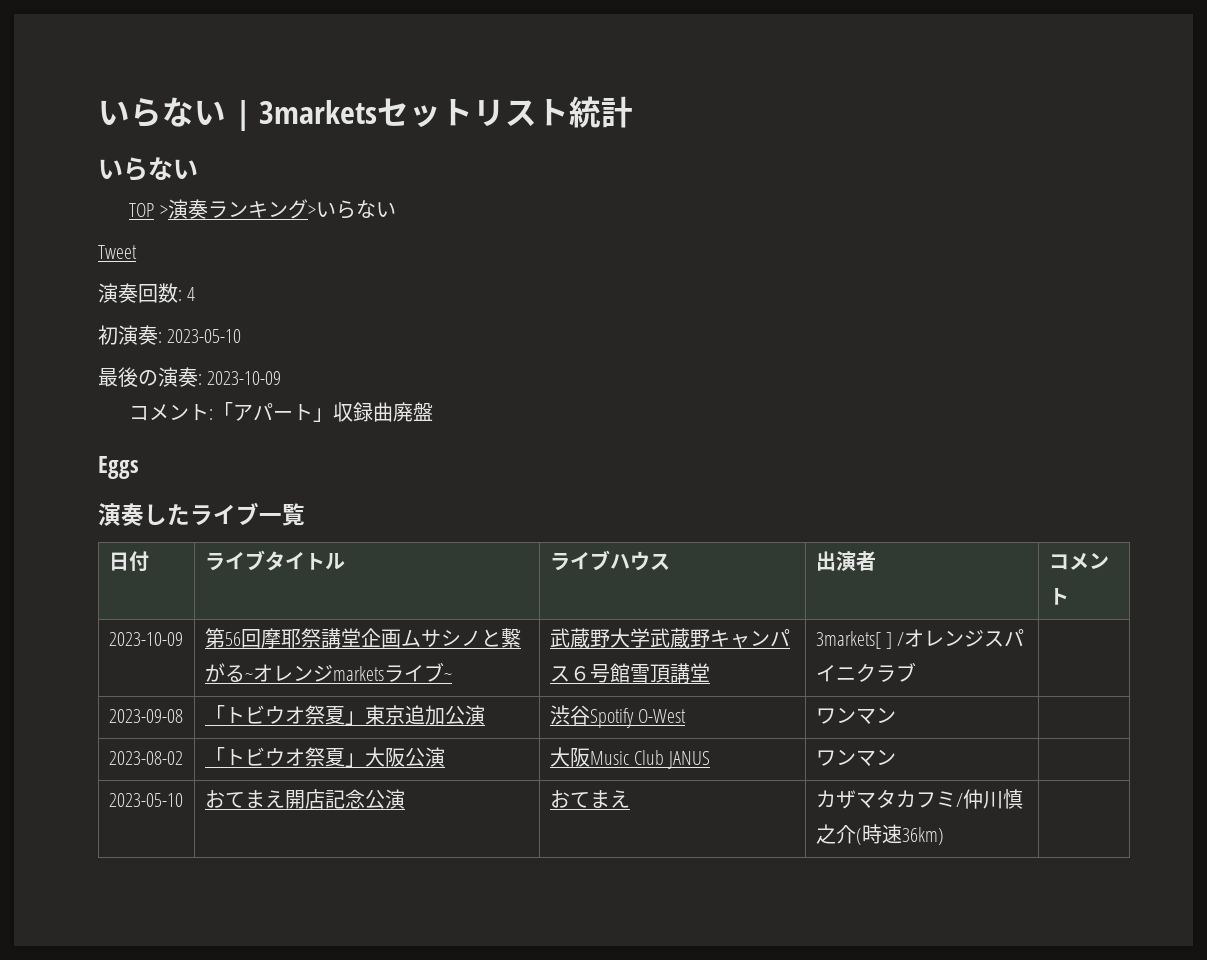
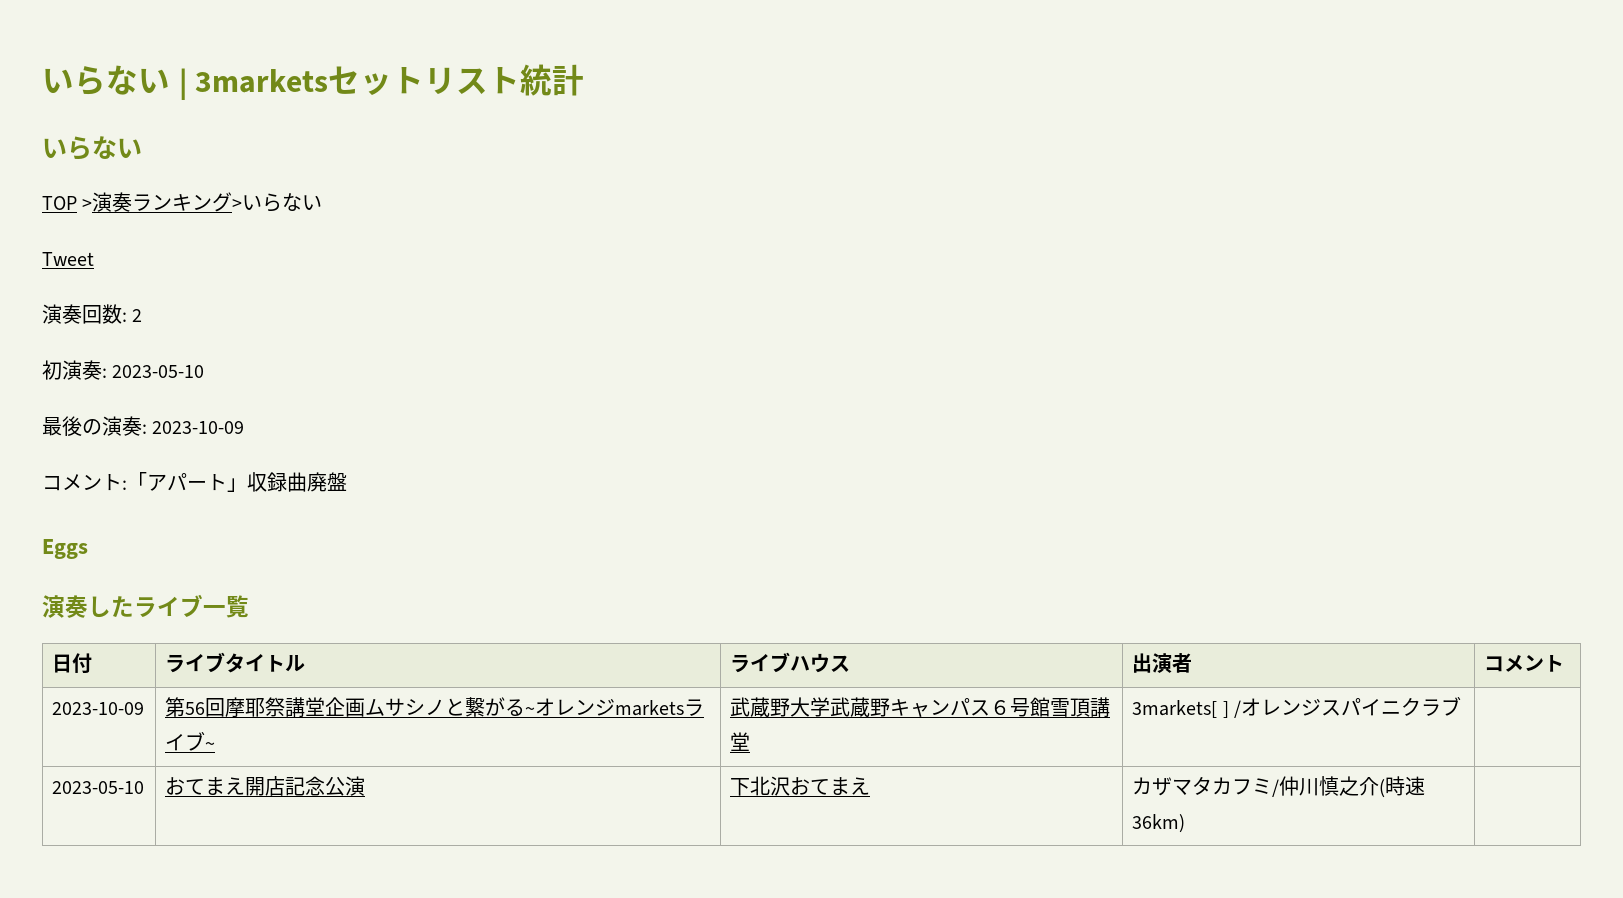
- 演奏回数: 4
+ 演奏回数: 2
- 2023-09-08 | 「トビウオ祭夏」東京追加公演 | 渋谷Spotify O-West | ワンマン |
- 2023-08-02 | 「トビウオ祭夏」大阪公演 | 大阪Music Club JANUS | ワンマン |
- 2023-05-10 | おてまえ開店記念公演 | おてまえ | カザマタカフミ/仲川慎之介(時速36km) |
+ 2023-05-10 | おてまえ開店記念公演 | 下北沢おてまえ | カザマタカフミ/仲川慎之介(時速36km) |

